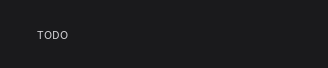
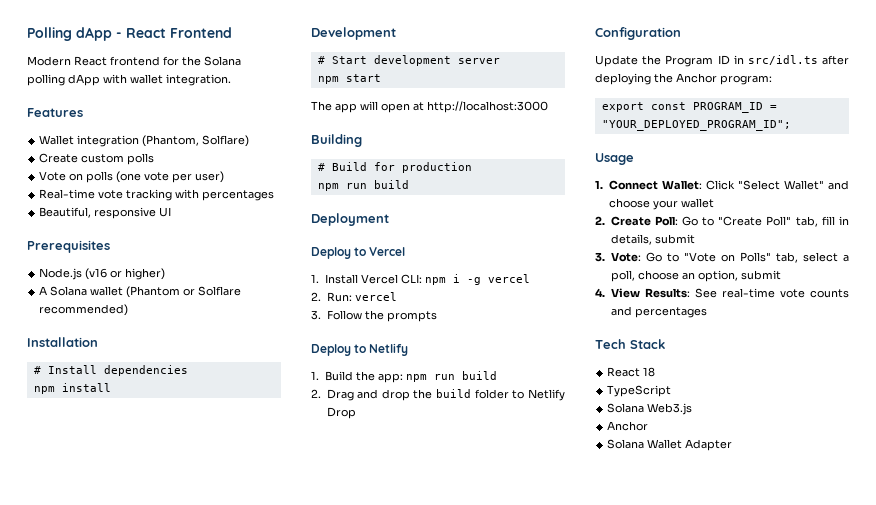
- TODO
+ Polling dApp - React Frontend
+ Modern React frontend for the Solana polling dApp with wallet integration.
+ Features
+ Wallet integration (Phantom, Solflare)
+ Create custom polls
+ Vote on polls (one vote per user)
+ Real-time vote tracking with percentages
+ Beautiful, responsive UI
+ Prerequisites
+ Node.js (v16 or higher)
+ A Solana wallet (Phantom or Solflare recommended)
+ Installation
+ # Install dependencies
+ npm install
+ Development
+ # Start development server
+ npm start
+ The app will open at http://localhost:3000
+ Building
+ # Build for production
+ npm run build
+ Deployment
+ Deploy to Vercel
+ 1. Install Vercel CLI: npm i -g vercel
+ 2. Run: vercel
+ 3. Follow the prompts
+ Deploy to Netlify
+ 1. Build the app: npm run build
+ 2. Drag and drop the build folder to Netlify Drop
+ Configuration
+ Update the Program ID in src/idl.ts after deploying the Anchor program:
+ export const PROGRAM_ID = "YOUR_DEPLOYED_PROGRAM_ID";
+ Usage
+ 1. Connect Wallet: Click "Select Wallet" and choose your wallet
+ 2. Create Poll: Go to "Create Poll" tab, fill in details, submit
+ 3. Vote: Go to "Vote on Polls" tab, select a poll, choose an option, submit
+ 4. View Results: See real-time vote counts and percentages
+ Tech Stack
+ React 18
+ TypeScript
+ Solana Web3.js
+ Anchor
+ Solana Wallet Adapter

